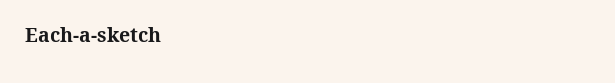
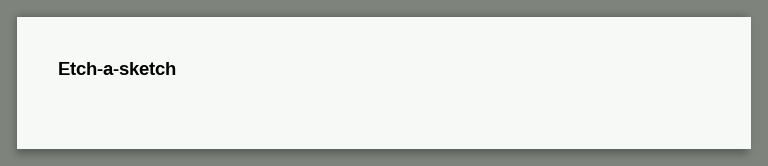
- Each-a-sketch
+ Etch-a-sketch

